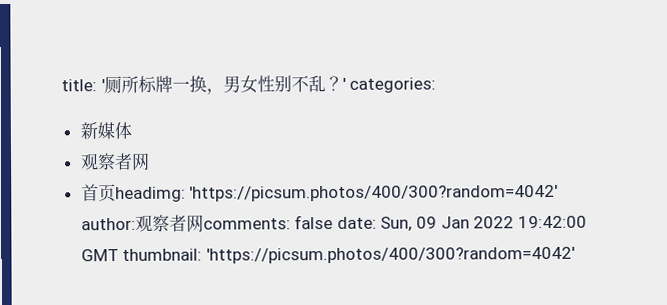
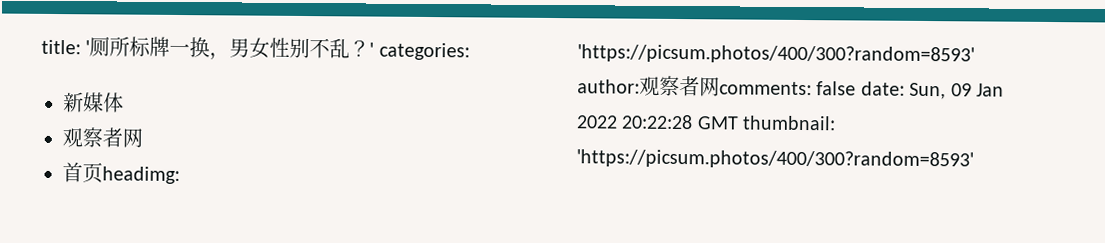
- 首页headimg: 'https://picsum.photos/400/300?random=4042' author:观察者网comments: false date: Sun, 09 Jan 2022 19:42:00 GMT thumbnail: 'https://picsum.photos/400/300?random=4042'
+ 首页headimg: 'https://picsum.photos/400/300?random=8593' author:观察者网comments: false date: Sun, 09 Jan 2022 20:22:28 GMT thumbnail: 'https://picsum.photos/400/300?random=8593'

